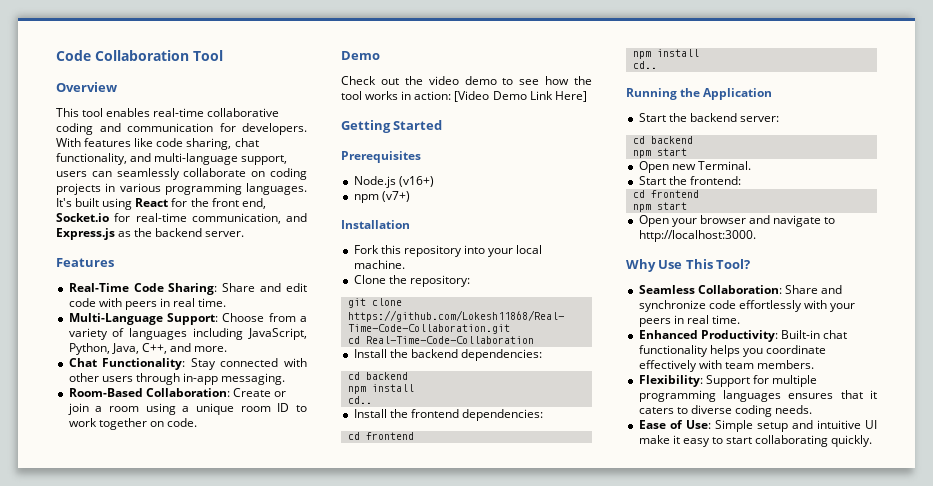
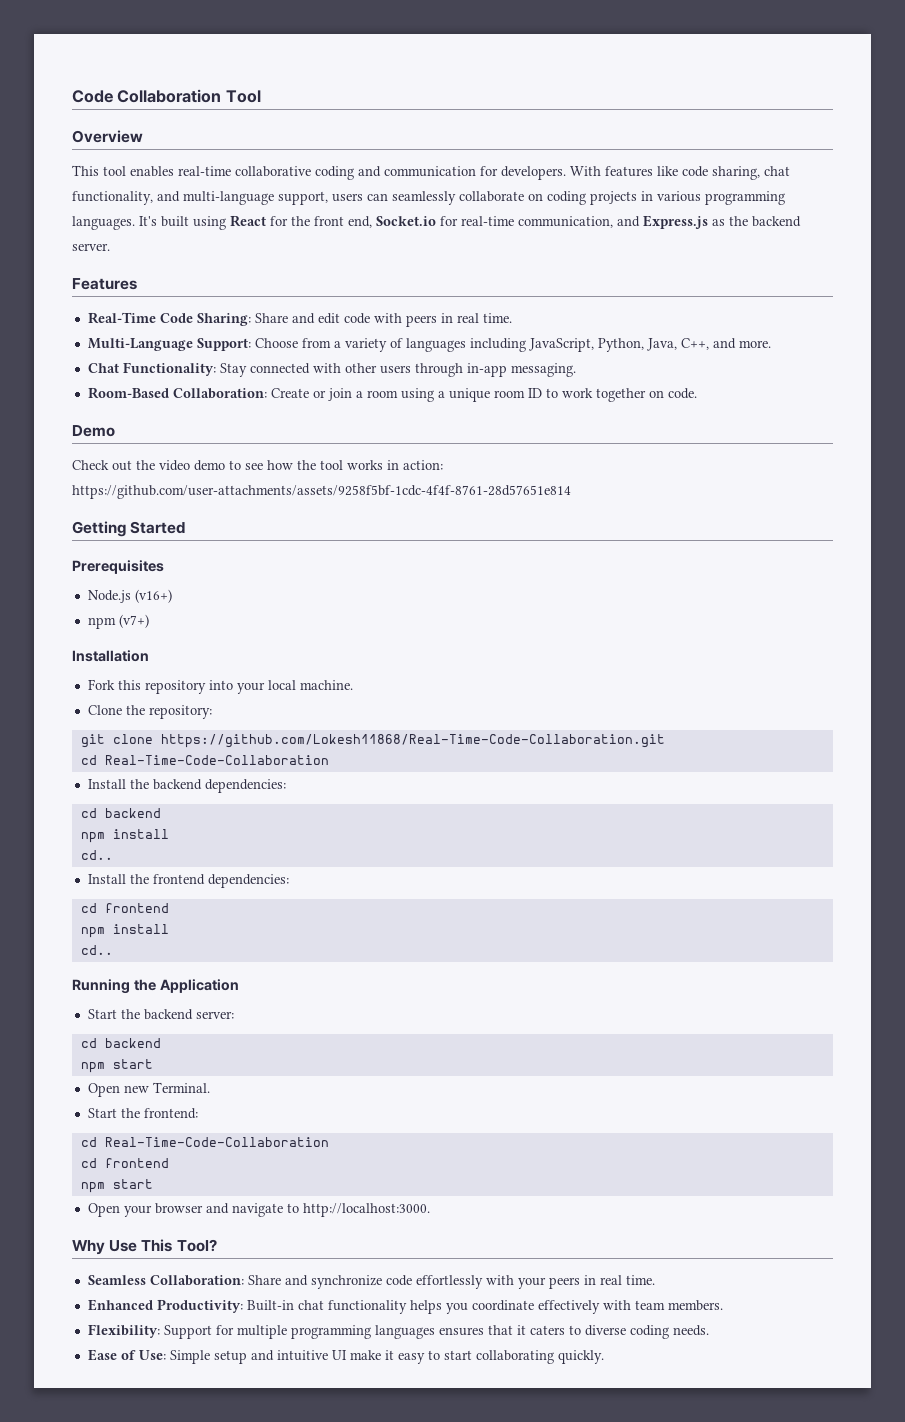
- Check out the video demo to see how the tool works in action: [Video Demo Link Here]
+ Check out the video demo to see how the tool works in action: https://github.com/user-attachments/assets/9258f5bf-1cdc-4f4f-8761-28d57651e814
  Start the frontend:
+ cd Real-Time-Code-Collaboration

